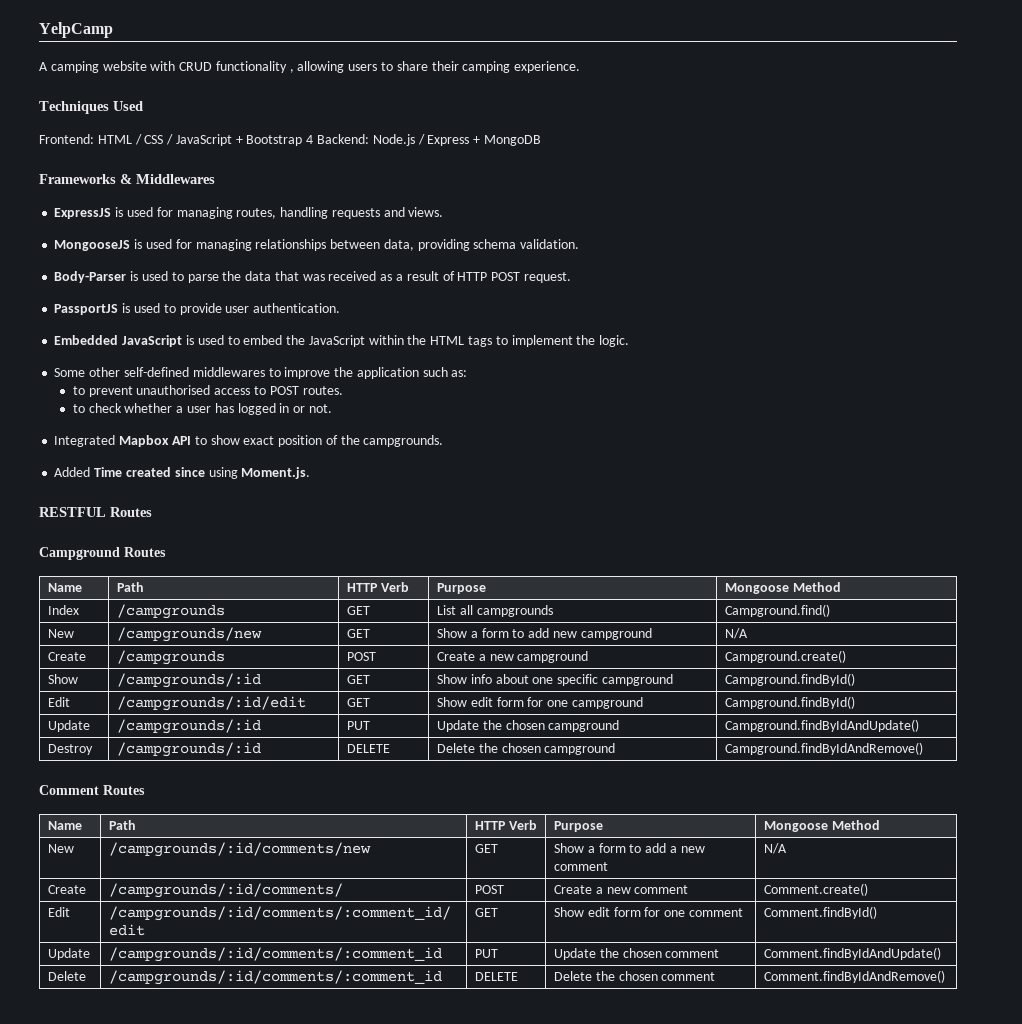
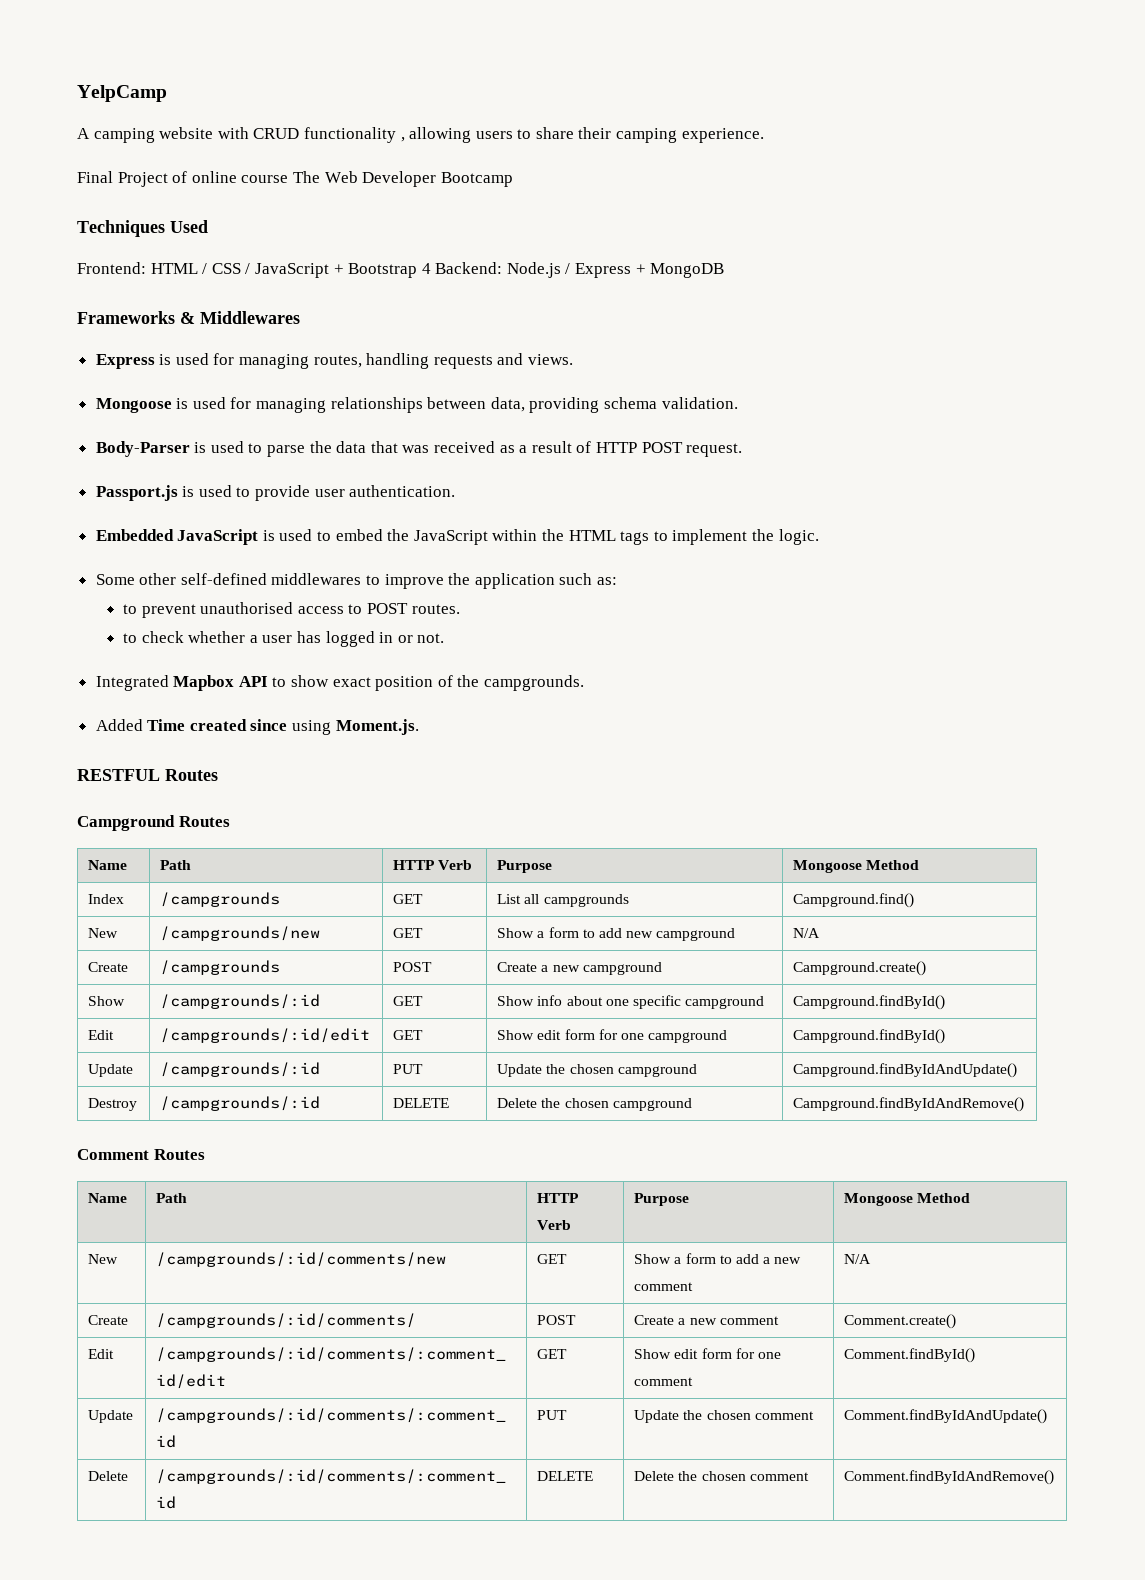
+ Final Project of online course The Web Developer Bootcamp
- ExpressJS is used for managing routes, handling requests and views.
+ Express is used for managing routes, handling requests and views.
- MongooseJS is used for managing relationships between data, providing schema validation.
+ Mongoose is used for managing relationships between data, providing schema validation.
- PassportJS is used to provide user authentication.
+ Passport.js is used to provide user authentication.

